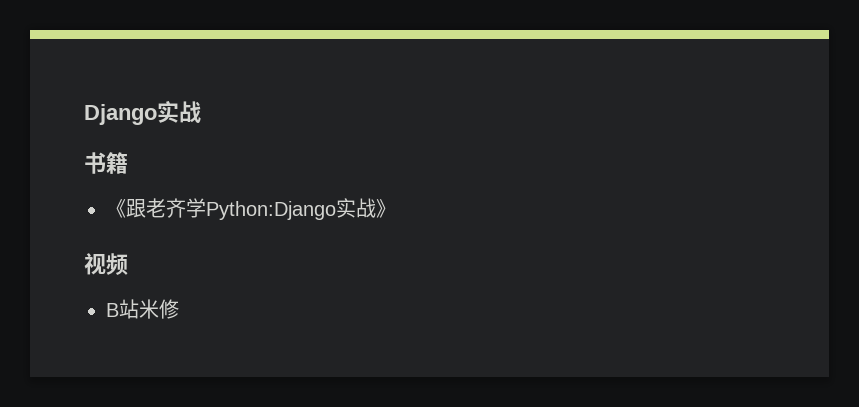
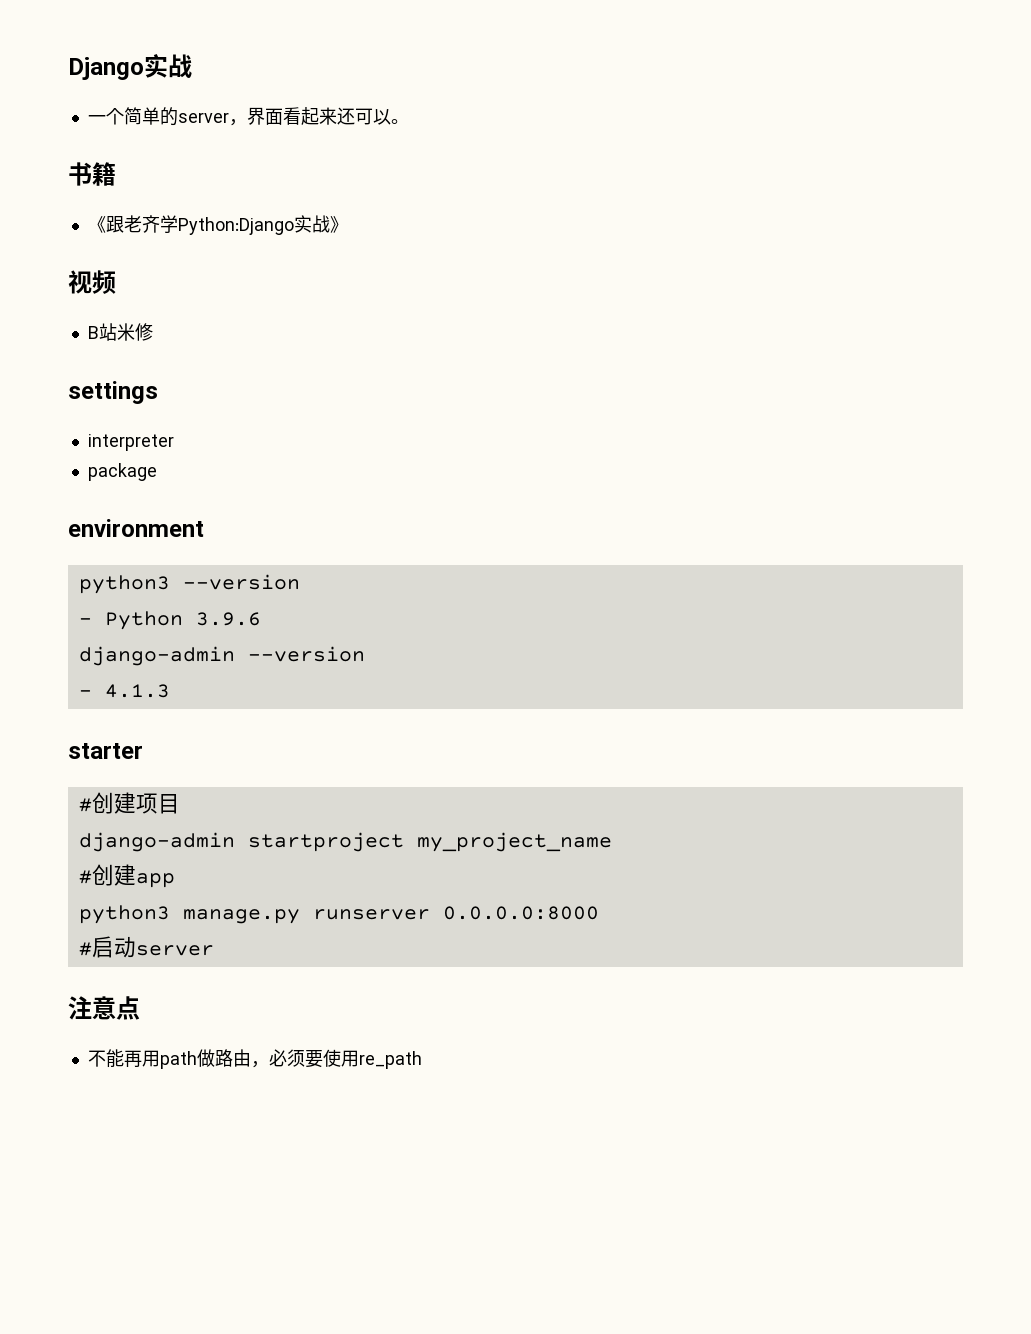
+ 一个简单的server，界面看起来还可以。
+ settings
+ interpreter
+ package
+ environment
+ python3 --version
+ - Python 3.9.6
+ django-admin --version
+ - 4.1.3
+ starter
+ #创建项目
+ django-admin startproject my_project_name
+ #创建app
+ python3 manage.py runserver 0.0.0.0:8000
+ #启动server
+ 注意点
+ 不能再用path做路由，必须要使用re_path

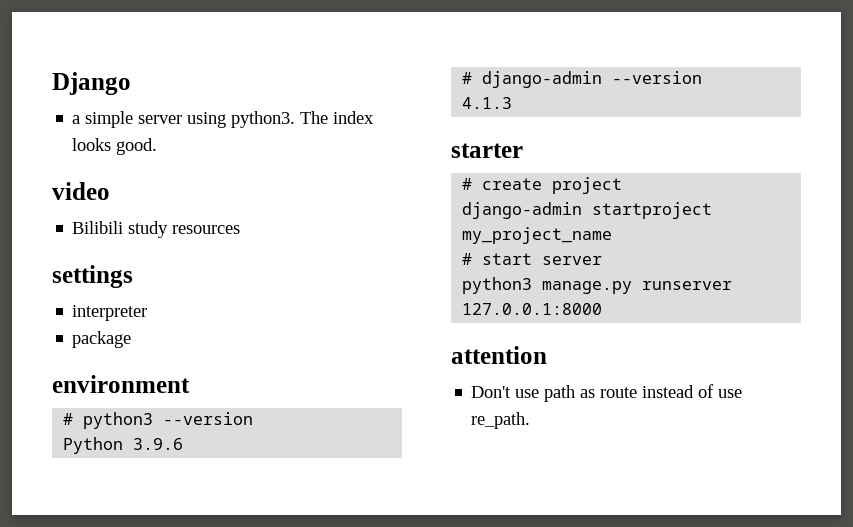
- Django实战
- 一个简单的server，界面看起来还可以。
- 书籍
- 《跟老齐学Python:Django实战》
- 视频
- B站米修
+ Django
+ a simple server using python3. The index looks good.
+ video
+ Bilibili study resources
- python3 --version
+ # python3 --version
- - Python 3.9.6
+ Python 3.9.6
- django-admin --version
+ # django-admin --version
- - 4.1.3
+ 4.1.3
- #创建项目
+ # create project
- #创建app
+ # start server
- python3 manage.py runserver 0.0.0.0:8000
- #启动server
- 注意点
- 不能再用path做路由，必须要使用re_path
+ python3 manage.py runserver 127.0.0.1:8000
+ attention
+ Don't use path as route instead of use re_path.

